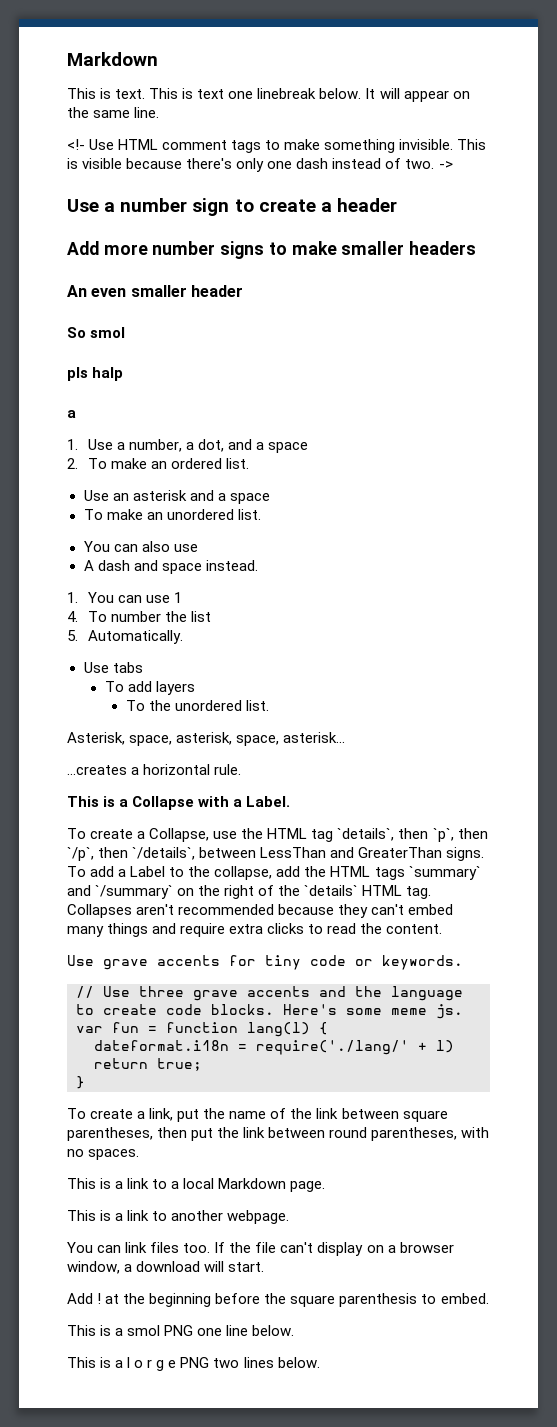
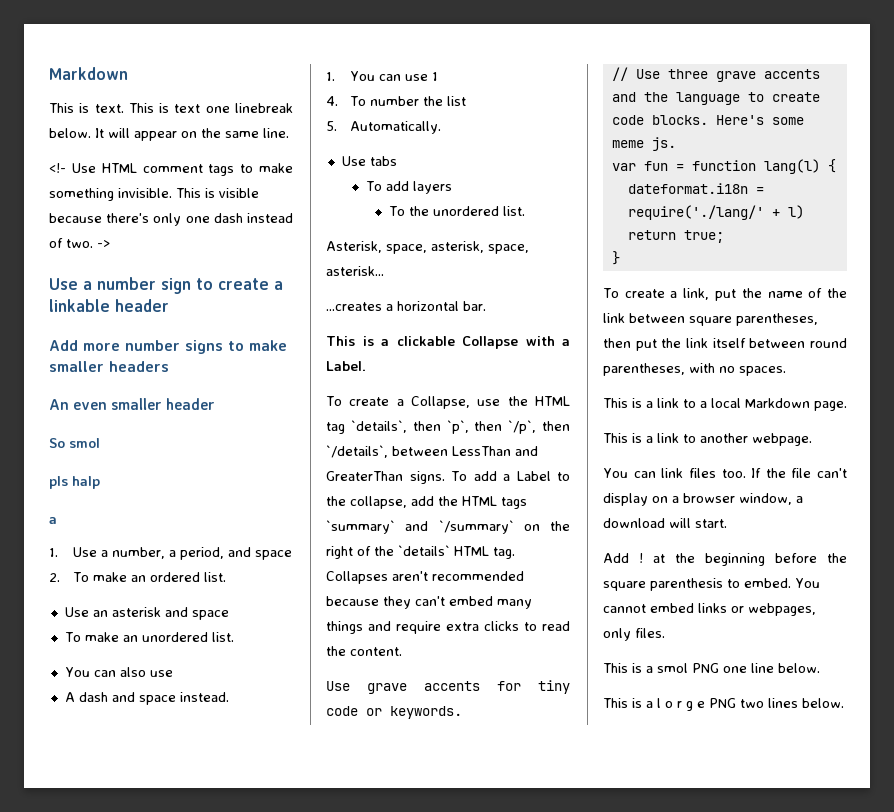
- Use a number sign to create a header
+ Use a number sign to create a linkable header
- 1. Use a number, a dot, and a space
+ 1. Use a number, a period, and space
- Use an asterisk and a space
+ Use an asterisk and space
- ...creates a horizontal rule.
- This is a Collapse with a Label.
+ ...creates a horizontal bar.
+ This is a clickable Collapse with a Label.
- To create a link, put the name of the link between square parentheses, then put the link between round parentheses, with no spaces.
+ To create a link, put the name of the link between square parentheses, then put the link itself between round parentheses, with no spaces.
+ You cannot embed links or webpages, only files.

